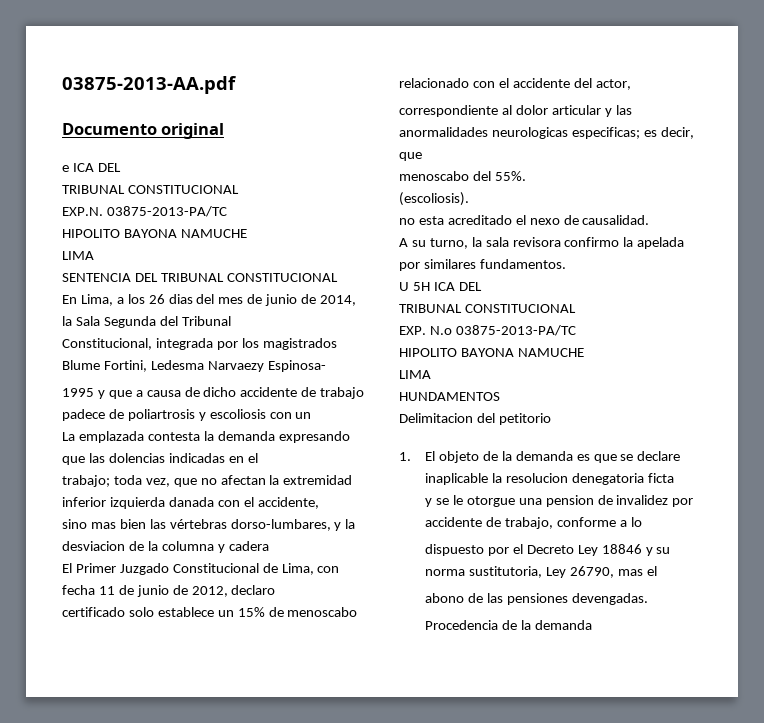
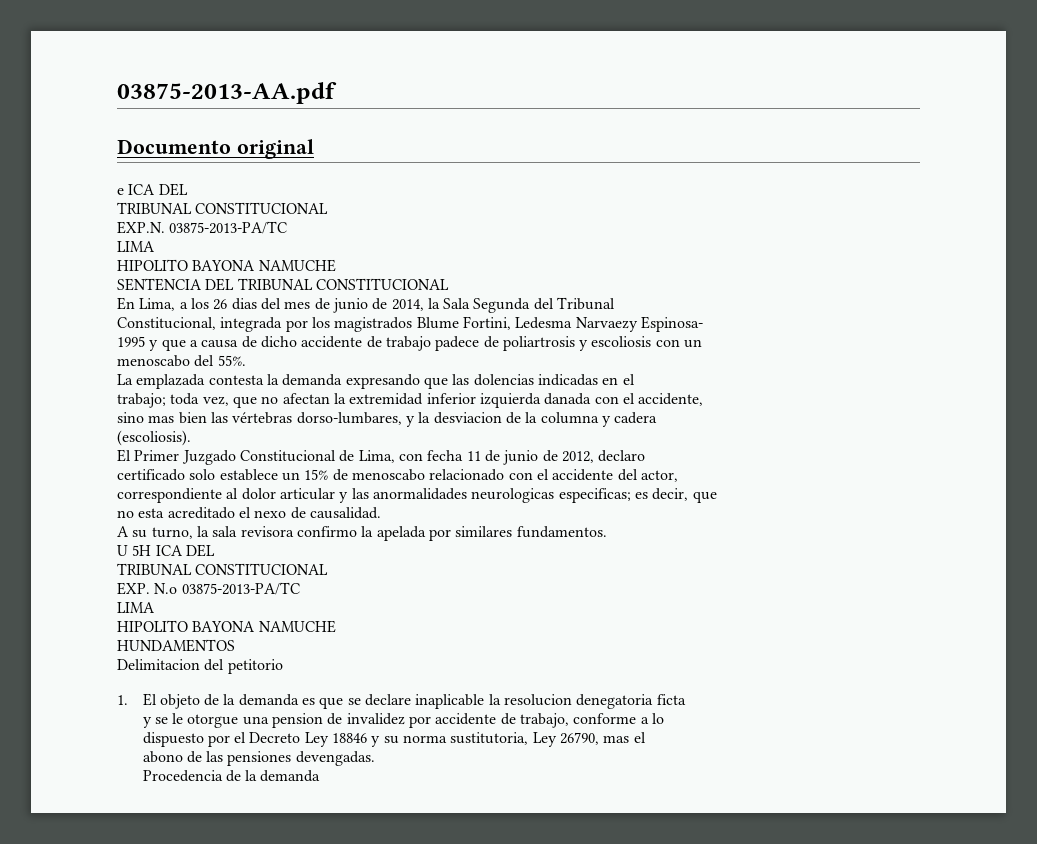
  EXP.N. 03875-2013-PA/TC
+ LIMA
  HIPOLITO BAYONA NAMUCHE
- LIMA
+ menoscabo del 55%.
+ (escoliosis).
- menoscabo del 55%.
- (escoliosis).
  EXP. N.o 03875-2013-PA/TC
+ LIMA
  HIPOLITO BAYONA NAMUCHE
- LIMA

